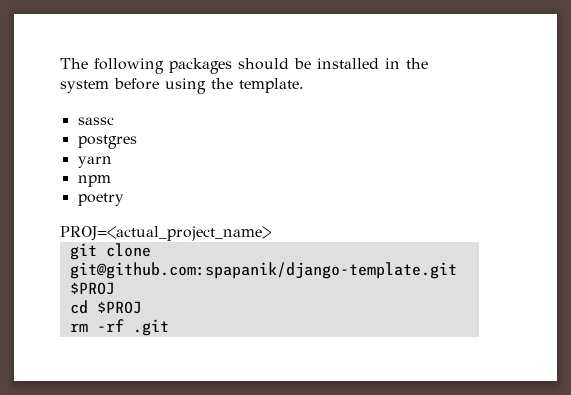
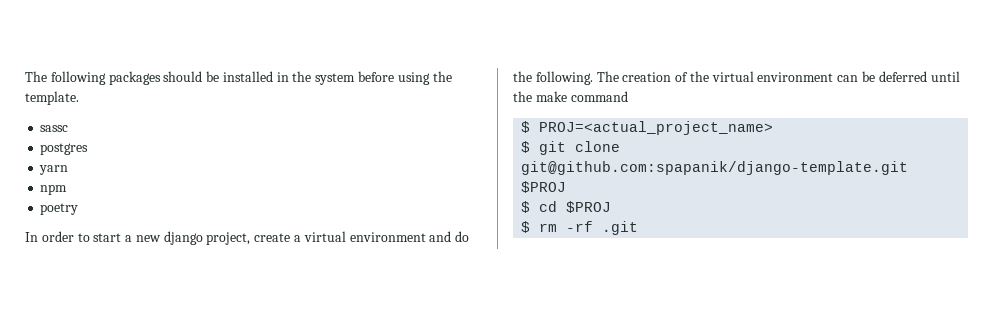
- PROJ=<actual_project_name>
+ In order to start a new django project, create a virtual environment and do the following. The creation of the virtual environment can be deferred until the make command
+ $ PROJ=<actual_project_name>
- git clone git@github.com:spapanik/django-template.git $PROJ
+ $ git clone git@github.com:spapanik/django-template.git $PROJ
- cd $PROJ
+ $ cd $PROJ
- rm -rf .git
+ $ rm -rf .git

